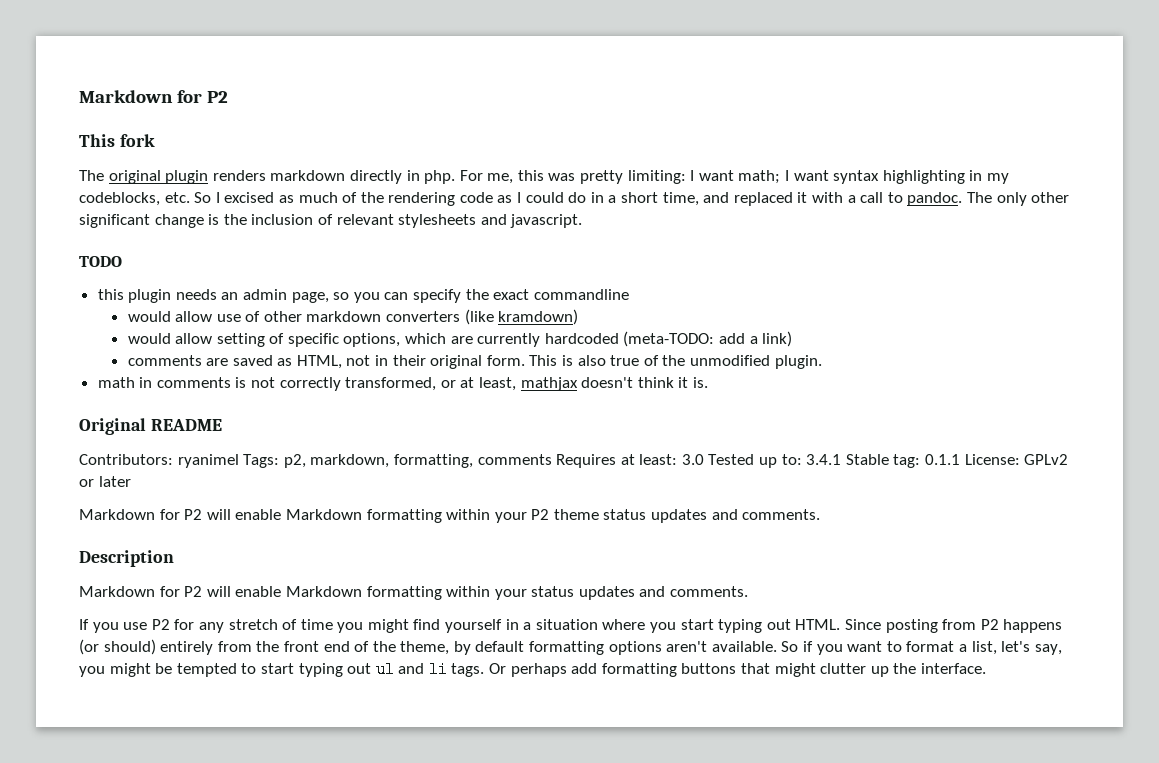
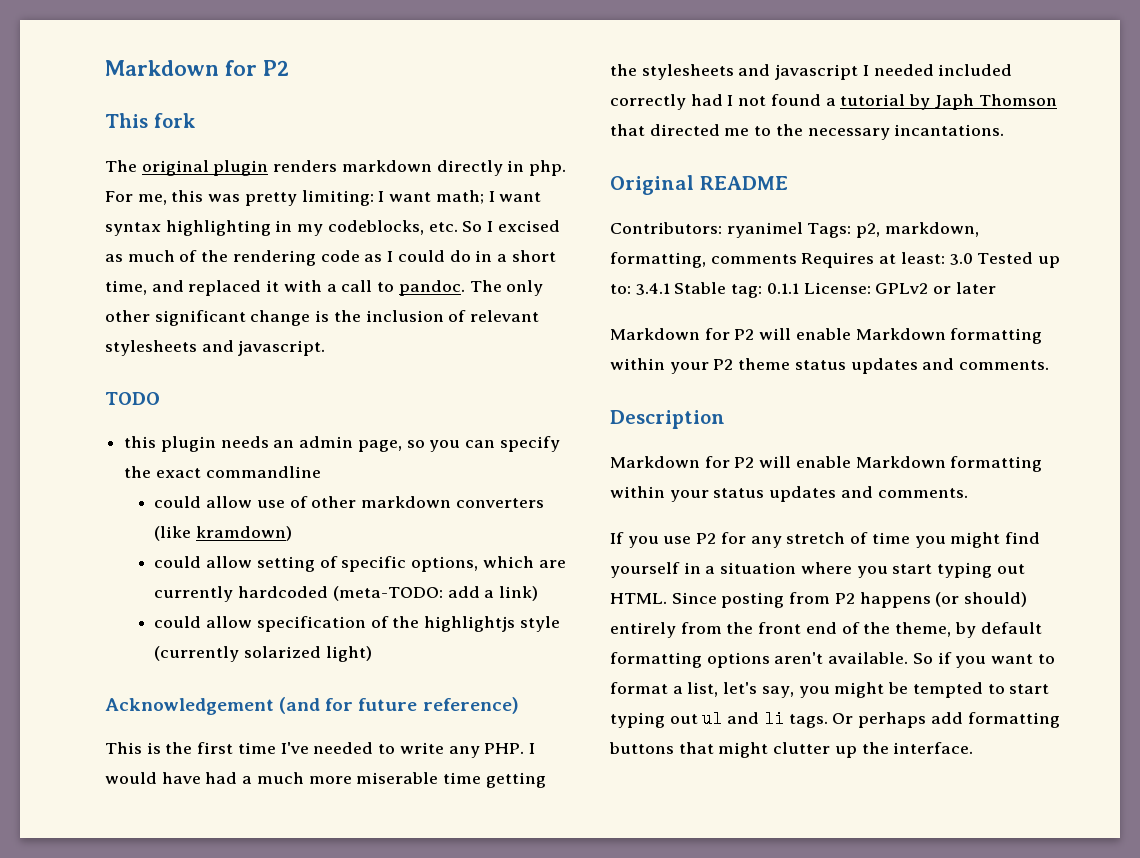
- would allow use of other markdown converters (like kramdown)
+ could allow use of other markdown converters (like kramdown)
- would allow setting of specific options, which are currently hardcoded (meta-TODO: add a link)
+ could allow setting of specific options, which are currently hardcoded (meta-TODO: add a link)
- comments are saved as HTML, not in their original form. This is also true of the unmodified plugin.
- math in comments is not correctly transformed, or at least, mathjax doesn't think it is.
+ could allow specification of the highlightjs style (currently solarized light)
+ Acknowledgement (and for future reference)
+ This is the first time I've needed to write any PHP. I would have had a much more miserable time getting the stylesheets and javascript I needed included correctly had I not found a tutorial by Japh Thomson that directed me to the necessary incantations.

